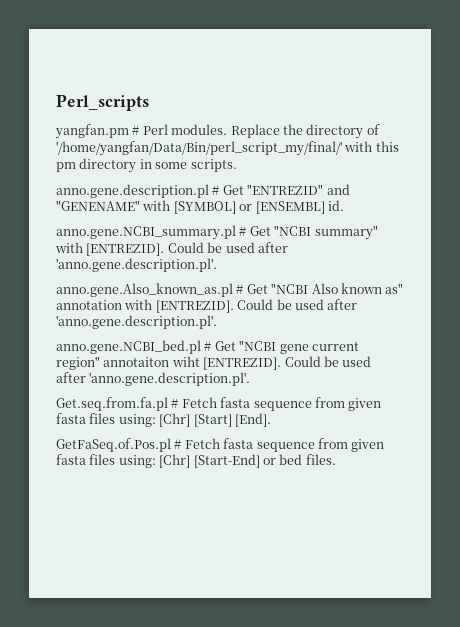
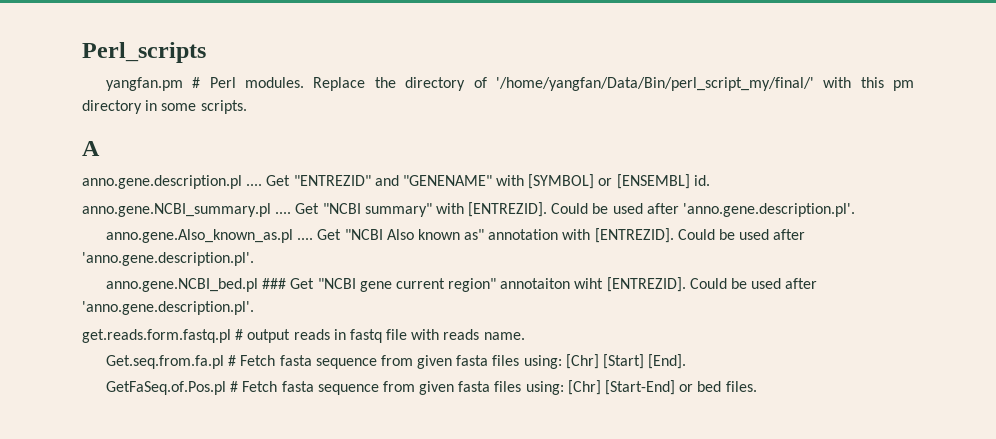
+ A
- anno.gene.description.pl # Get "ENTREZID" and "GENENAME" with [SYMBOL] or [ENSEMBL] id.
+ anno.gene.description.pl .... Get "ENTREZID" and "GENENAME" with [SYMBOL] or [ENSEMBL] id.
- anno.gene.NCBI_summary.pl # Get "NCBI summary" with [ENTREZID].
+ anno.gene.NCBI_summary.pl .... Get "NCBI summary" with [ENTREZID].
- anno.gene.Also_known_as.pl # Get "NCBI Also known as" annotation with [ENTREZID].
+ anno.gene.Also_known_as.pl .... Get "NCBI Also known as" annotation with [ENTREZID].
- anno.gene.NCBI_bed.pl # Get "NCBI gene current region" annotaiton wiht [ENTREZID].
+ anno.gene.NCBI_bed.pl ### Get "NCBI gene current region" annotaiton wiht [ENTREZID].
+ get.reads.form.fastq.pl # output reads in fastq file with reads name.

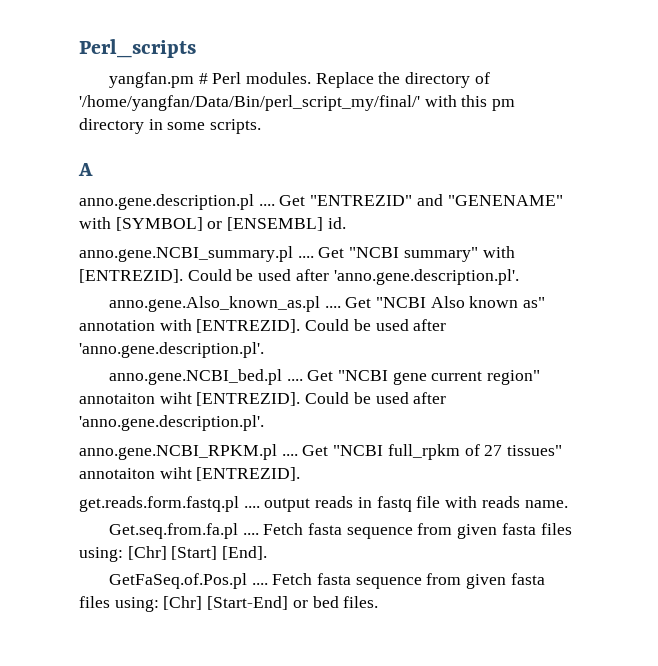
- anno.gene.NCBI_bed.pl ### Get "NCBI gene current region" annotaiton wiht [ENTREZID].
+ anno.gene.NCBI_bed.pl .... Get "NCBI gene current region" annotaiton wiht [ENTREZID].
+ anno.gene.NCBI_RPKM.pl .... Get "NCBI full_rpkm of 27 tissues" annotaiton wiht [ENTREZID].
- get.reads.form.fastq.pl # output reads in fastq file with reads name.
+ get.reads.form.fastq.pl .... output reads in fastq file with reads name.
- Get.seq.from.fa.pl # Fetch fasta sequence from given fasta files using: [Chr] [Start] [End].
+ Get.seq.from.fa.pl .... Fetch fasta sequence from given fasta files using: [Chr] [Start] [End].
- GetFaSeq.of.Pos.pl # Fetch fasta sequence from given fasta files using: [Chr] [Start-End] or bed files.
+ GetFaSeq.of.Pos.pl .... Fetch fasta sequence from given fasta files using: [Chr] [Start-End] or bed files.

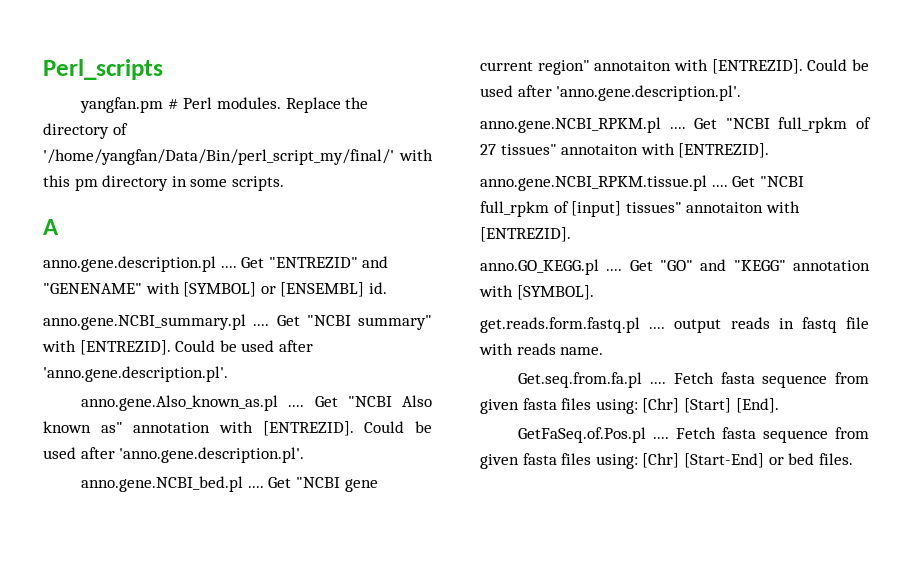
- Get "NCBI gene current region" annotaiton wiht [ENTREZID].
+ Get "NCBI gene current region" annotaiton with [ENTREZID].
- Get "NCBI full_rpkm of 27 tissues" annotaiton wiht [ENTREZID].
+ Get "NCBI full_rpkm of 27 tissues" annotaiton with [ENTREZID].
+ anno.gene.NCBI_RPKM.tissue.pl .... Get "NCBI full_rpkm of [input] tissues" annotaiton with [ENTREZID].
+ anno.GO_KEGG.pl .... Get "GO" and "KEGG" annotation with [SYMBOL].

